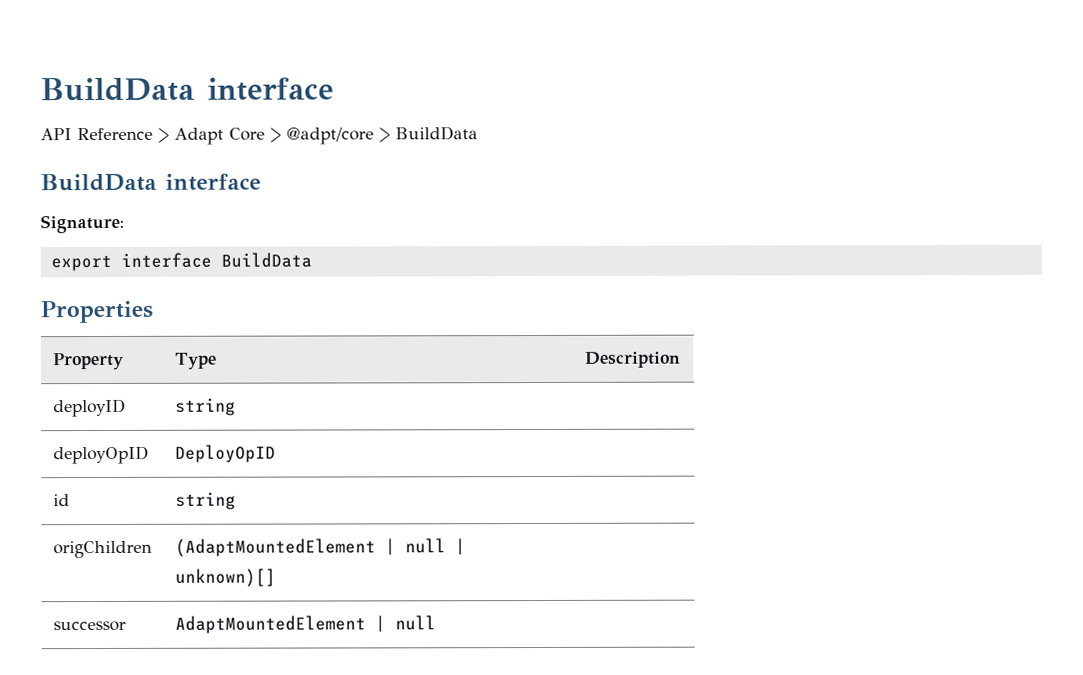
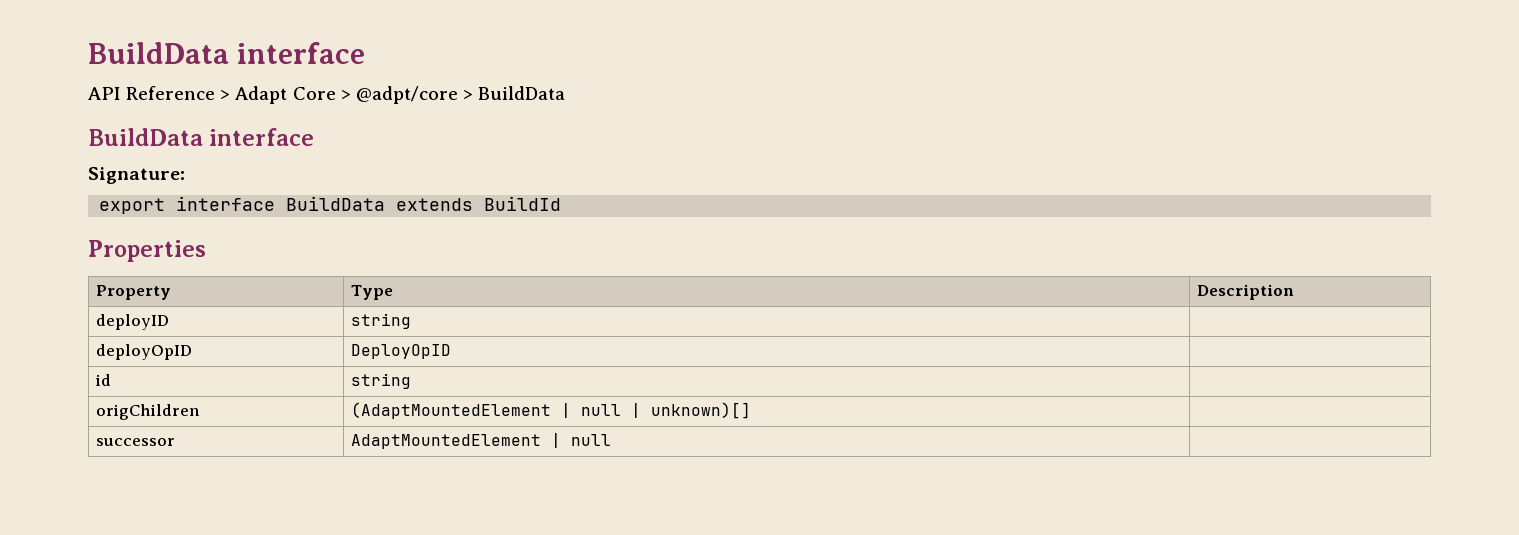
- export interface BuildData
+ export interface BuildData extends BuildId

